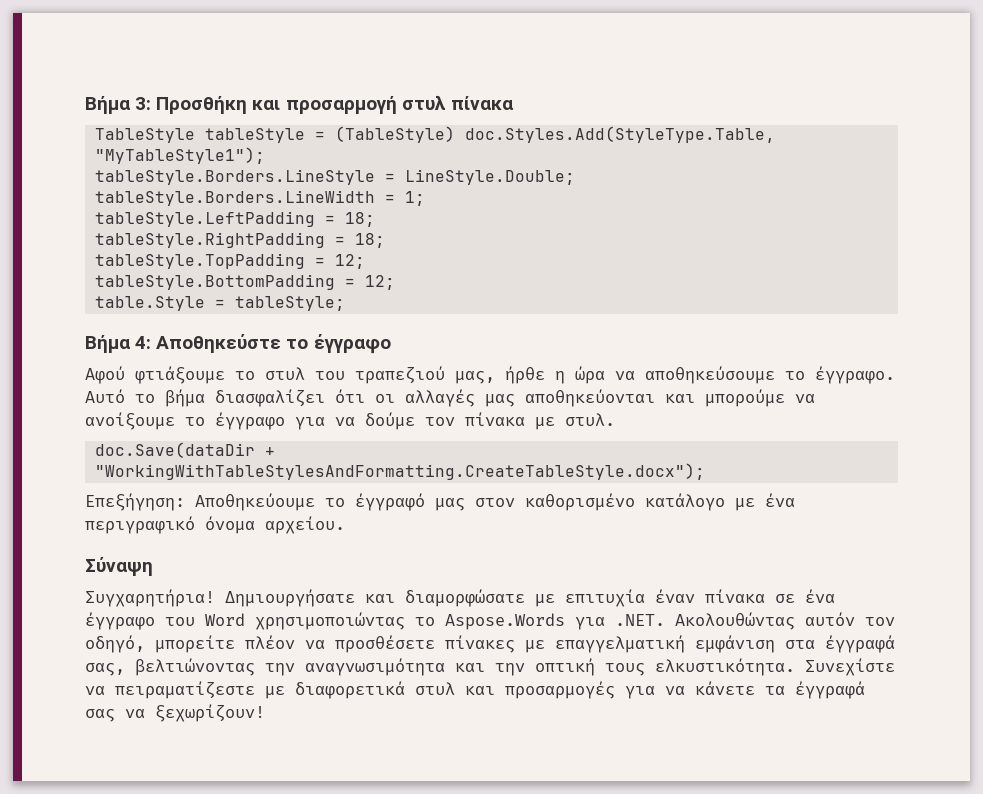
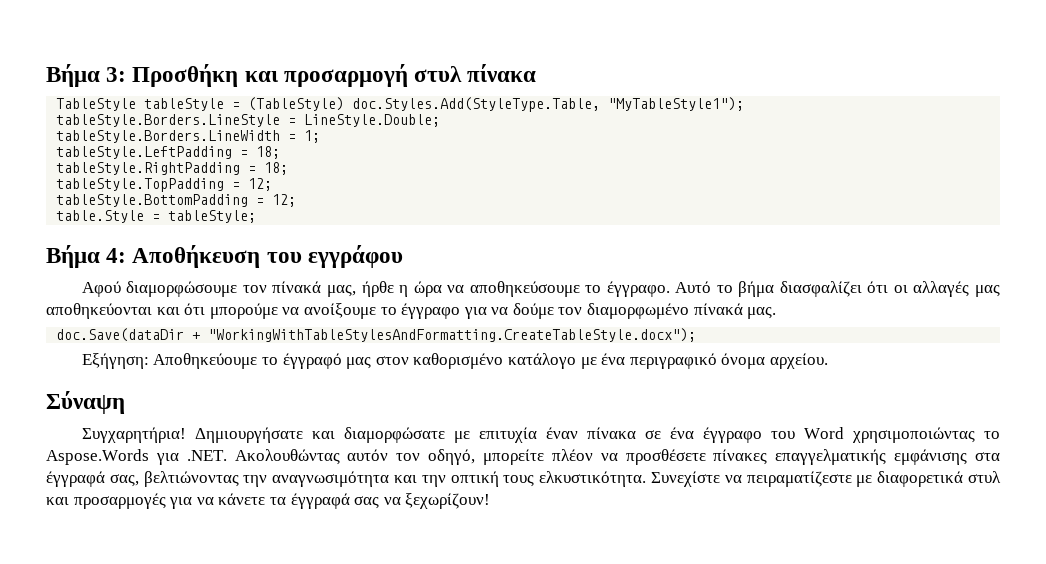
- Βήμα 4: Αποθηκεύστε το έγγραφο
- Αφού φτιάξουμε το στυλ του τραπεζιού μας, ήρθε η ώρα να αποθηκεύσουμε το έγγραφο.
+ Βήμα 4: Αποθήκευση του εγγράφου
+ Αφού διαμορφώσουμε τον πίνακά μας, ήρθε η ώρα να αποθηκεύσουμε το έγγραφο.
- Αυτό το βήμα διασφαλίζει ότι οι αλλαγές μας αποθηκεύονται και μπορούμε να ανοίξουμε το έγγραφο για να δούμε τον πίνακα με στυλ.
+ Αυτό το βήμα διασφαλίζει ότι οι αλλαγές μας αποθηκεύονται και ότι μπορούμε να ανοίξουμε το έγγραφο για να δούμε τον διαμορφωμένο πίνακά μας.
- Επεξήγηση: Αποθηκεύουμε το έγγραφό μας στον καθορισμένο κατάλογο με ένα περιγραφικό όνομα αρχείου.
+ Εξήγηση: Αποθηκεύουμε το έγγραφό μας στον καθορισμένο κατάλογο με ένα περιγραφικό όνομα αρχείου.
- Δημιουργήσατε και διαμορφώσατε με επιτυχία έναν πίνακα σε ένα έγγραφο του Word χρησιμοποιώντας το Aspose.Words για .NET. Ακολουθώντας αυτόν τον οδηγό, μπορείτε πλέον να προσθέσετε πίνακες με επαγγελματική εμφάνιση στα έγγραφά σας, βελτιώνοντας την αναγνωσιμότητα και την οπτική τους ελκυστικότητα.
+ Δημιουργήσατε και διαμορφώσατε με επιτυχία έναν πίνακα σε ένα έγγραφο του Word χρησιμοποιώντας το Aspose.Words για .NET. Ακολουθώντας αυτόν τον οδηγό, μπορείτε πλέον να προσθέσετε πίνακες επαγγελματικής εμφάνισης στα έγγραφά σας, βελτιώνοντας την αναγνωσιμότητα και την οπτική τους ελκυστικότητα.

